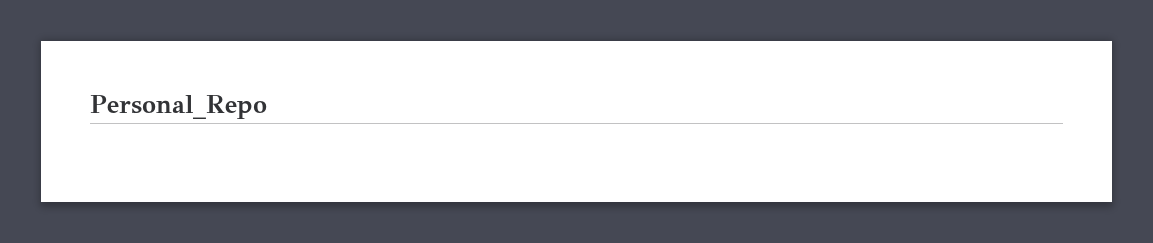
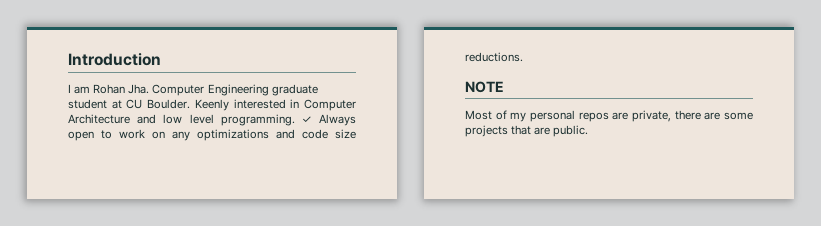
- Personal_Repo
+ Introduction
+ I am Rohan Jha. Computer Engineering graduate student at CU Boulder. Keenly interested in Computer Architecture and low level programming. ✓ Always open to work on any optimizations and code size reductions.
+ NOTE
+ Most of my personal repos are private, there are some projects that are public.

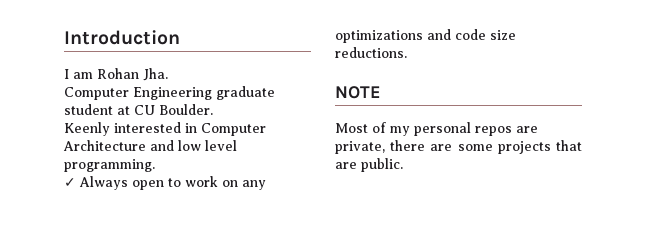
- I am Rohan Jha. Computer Engineering graduate student at CU Boulder. Keenly interested in Computer Architecture and low level programming. ✓ Always open to work on any optimizations and code size reductions.
+ I am Rohan Jha.
+ Computer Engineering graduate student at CU Boulder.
+ Keenly interested in Computer Architecture and low level programming.
+ ✓ Always open to work on any optimizations and code size reductions.

